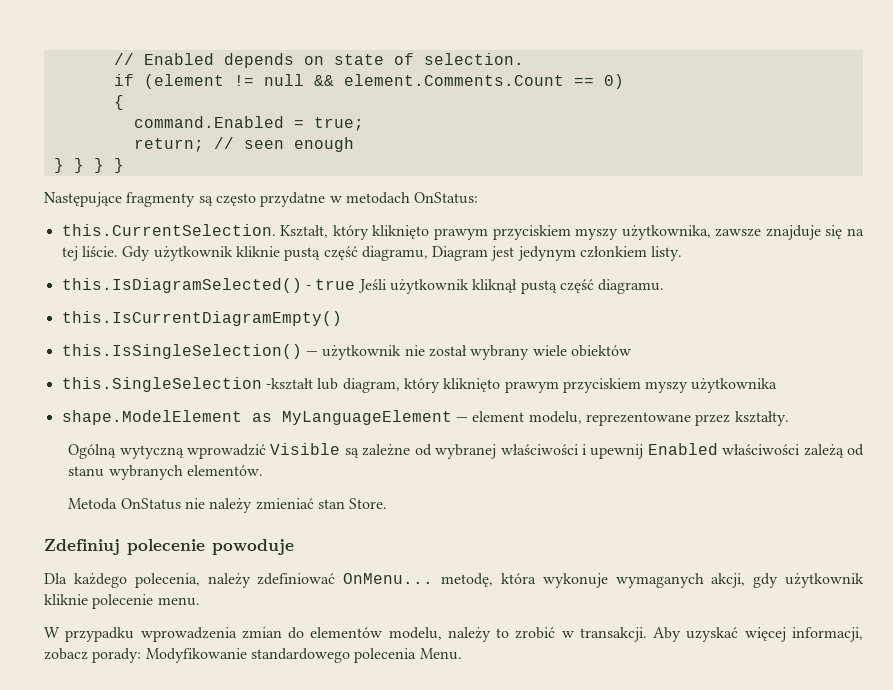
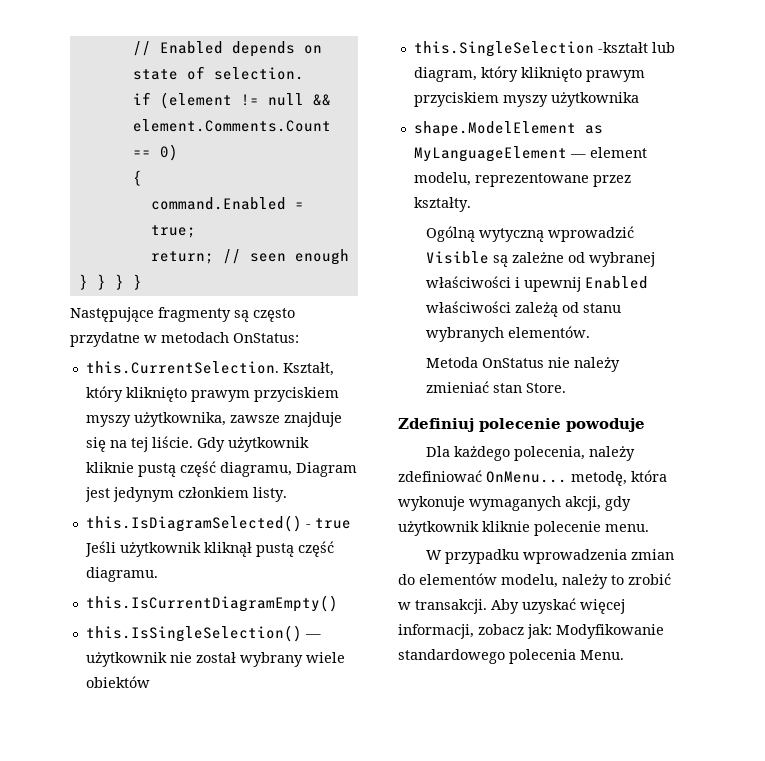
- Aby uzyskać więcej informacji, zobacz porady: Modyfikowanie standardowego polecenia Menu.
+ Aby uzyskać więcej informacji, zobacz jak: Modyfikowanie standardowego polecenia Menu.

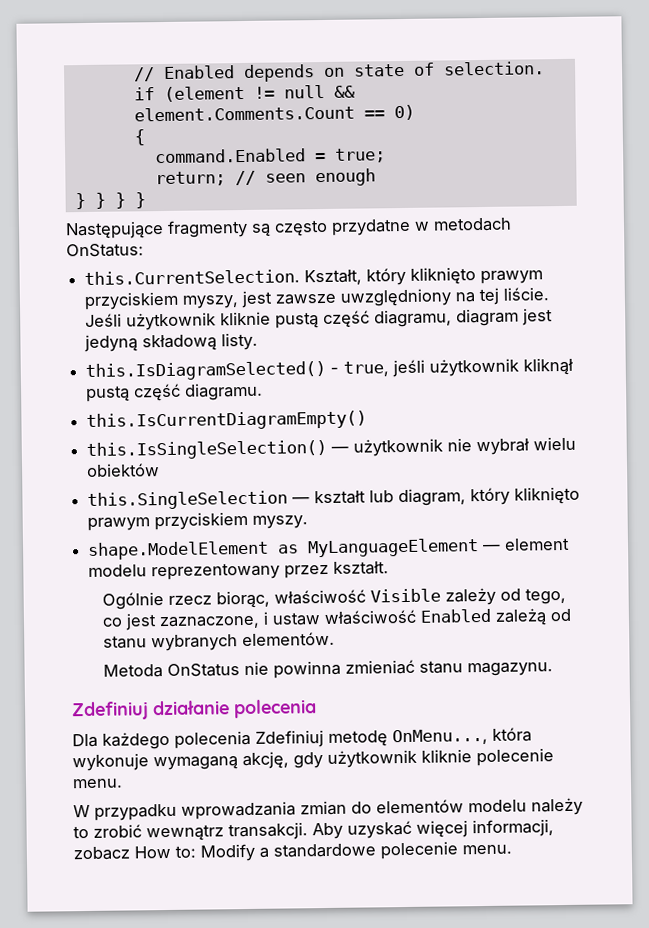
- this.CurrentSelection. Kształt, który kliknięto prawym przyciskiem myszy użytkownika, zawsze znajduje się na tej liście.
+ this.CurrentSelection. Kształt, który kliknięto prawym przyciskiem myszy, jest zawsze uwzględniony na tej liście.
- Gdy użytkownik kliknie pustą część diagramu, Diagram jest jedynym członkiem listy.
+ Jeśli użytkownik kliknie pustą część diagramu, diagram jest jedyną składową listy.
- this.IsDiagramSelected() - true Jeśli użytkownik kliknął pustą część diagramu.
+ this.IsDiagramSelected() - true, jeśli użytkownik kliknął pustą część diagramu.
- this.IsSingleSelection() — użytkownik nie został wybrany wiele obiektów
+ this.IsSingleSelection() — użytkownik nie wybrał wielu obiektów
- this.SingleSelection -kształt lub diagram, który kliknięto prawym przyciskiem myszy użytkownika
+ this.SingleSelection — kształt lub diagram, który kliknięto prawym przyciskiem myszy.
- shape.ModelElement as MyLanguageElement — element modelu, reprezentowane przez kształty.
- Ogólną wytyczną wprowadzić Visible są zależne od wybranej właściwości i upewnij Enabled właściwości zależą od stanu wybranych elementów.
+ shape.ModelElement as MyLanguageElement — element modelu reprezentowany przez kształt.
+ Ogólnie rzecz biorąc, właściwość Visible zależy od tego, co jest zaznaczone, i ustaw właściwość Enabled zależą od stanu wybranych elementów.
- Metoda OnStatus nie należy zmieniać stan Store.
- Zdefiniuj polecenie powoduje
+ Metoda OnStatus nie powinna zmieniać stanu magazynu.
+ Zdefiniuj działanie polecenia
- Dla każdego polecenia, należy zdefiniować OnMenu... metodę, która wykonuje wymaganych akcji, gdy użytkownik kliknie polecenie menu.
+ Dla każdego polecenia Zdefiniuj metodę OnMenu..., która wykonuje wymaganą akcję, gdy użytkownik kliknie polecenie menu.
- W przypadku wprowadzenia zmian do elementów modelu, należy to zrobić w transakcji.
+ W przypadku wprowadzania zmian do elementów modelu należy to zrobić wewnątrz transakcji.
- Aby uzyskać więcej informacji, zobacz jak: Modyfikowanie standardowego polecenia Menu.
+ Aby uzyskać więcej informacji, zobacz How to: Modify a standardowe polecenie menu.

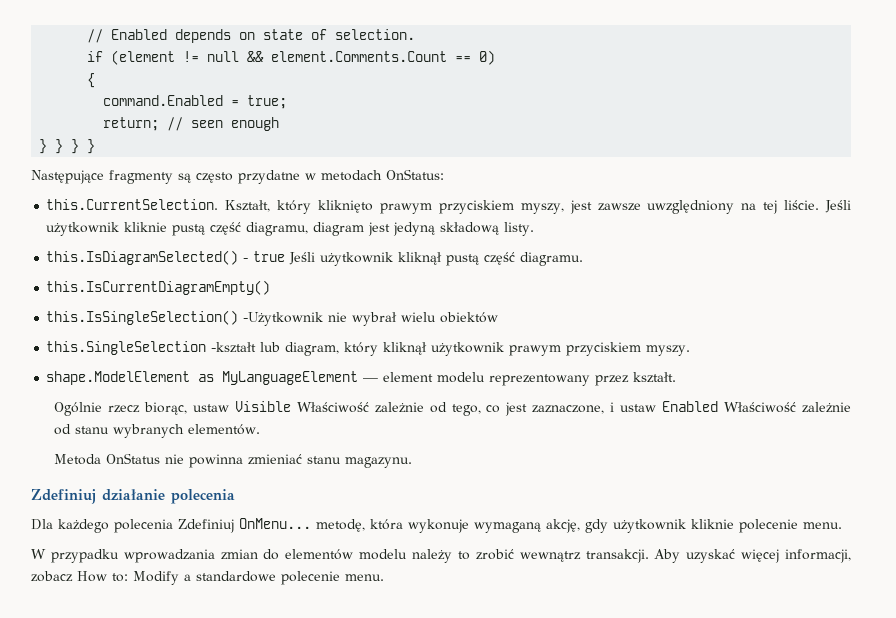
- this.IsDiagramSelected() - true, jeśli użytkownik kliknął pustą część diagramu.
+ this.IsDiagramSelected() - true Jeśli użytkownik kliknął pustą część diagramu.
- this.IsSingleSelection() — użytkownik nie wybrał wielu obiektów
+ this.IsSingleSelection() -Użytkownik nie wybrał wielu obiektów
- this.SingleSelection — kształt lub diagram, który kliknięto prawym przyciskiem myszy.
+ this.SingleSelection -kształt lub diagram, który kliknął użytkownik prawym przyciskiem myszy.
- Ogólnie rzecz biorąc, właściwość Visible zależy od tego, co jest zaznaczone, i ustaw właściwość Enabled zależą od stanu wybranych elementów.
+ Ogólnie rzecz biorąc, ustaw Visible Właściwość zależnie od tego, co jest zaznaczone, i ustaw Enabled Właściwość zależnie od stanu wybranych elementów.
- Dla każdego polecenia Zdefiniuj metodę OnMenu..., która wykonuje wymaganą akcję, gdy użytkownik kliknie polecenie menu.
+ Dla każdego polecenia Zdefiniuj OnMenu... metodę, która wykonuje wymaganą akcję, gdy użytkownik kliknie polecenie menu.

